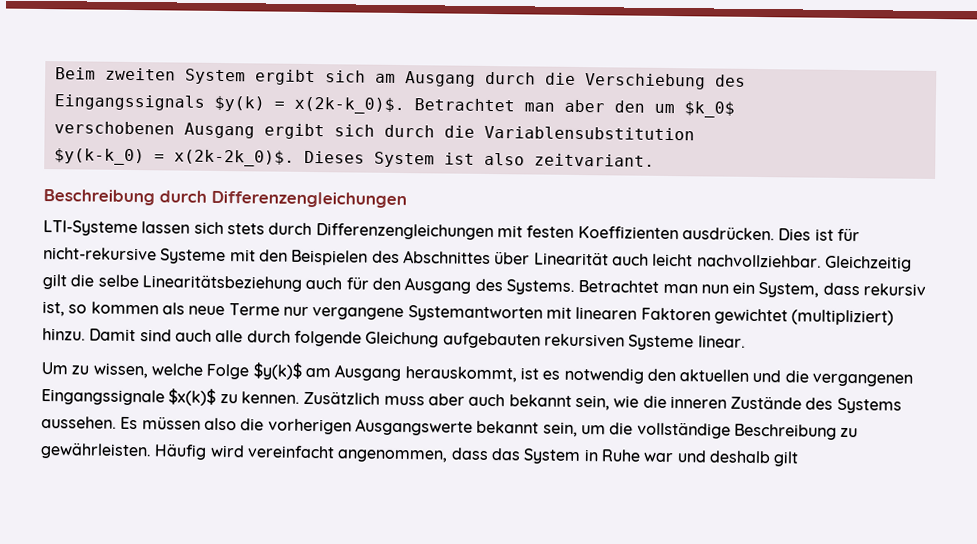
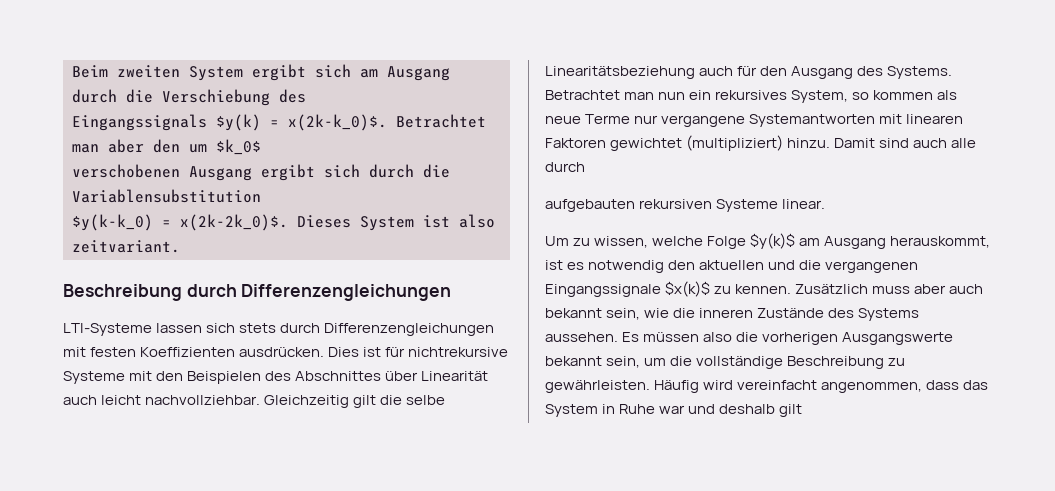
- Dies ist für nicht-rekursive Systeme mit den Beispielen des Abschnittes über Linearität auch leicht nachvollziehbar.
+ Dies ist für nichtrekursive Systeme mit den Beispielen des Abschnittes über Linearität auch leicht nachvollziehbar.
- Betrachtet man nun ein System, dass rekursiv ist, so kommen als neue Terme nur vergangene Systemantworten mit linearen Faktoren gewichtet (multipliziert) hinzu.
+ Betrachtet man nun ein rekursives System, so kommen als neue Terme nur vergangene Systemantworten mit linearen Faktoren gewichtet (multipliziert) hinzu.
- Damit sind auch alle durch folgende Gleichung aufgebauten rekursiven Systeme linear.
+ Damit sind auch alle durch
+ aufgebauten rekursiven Systeme linear.

